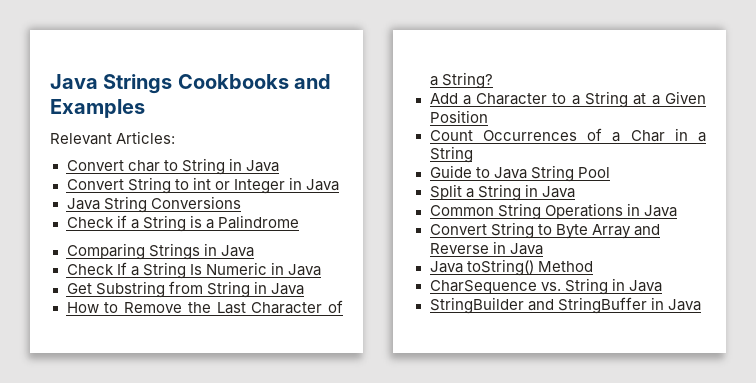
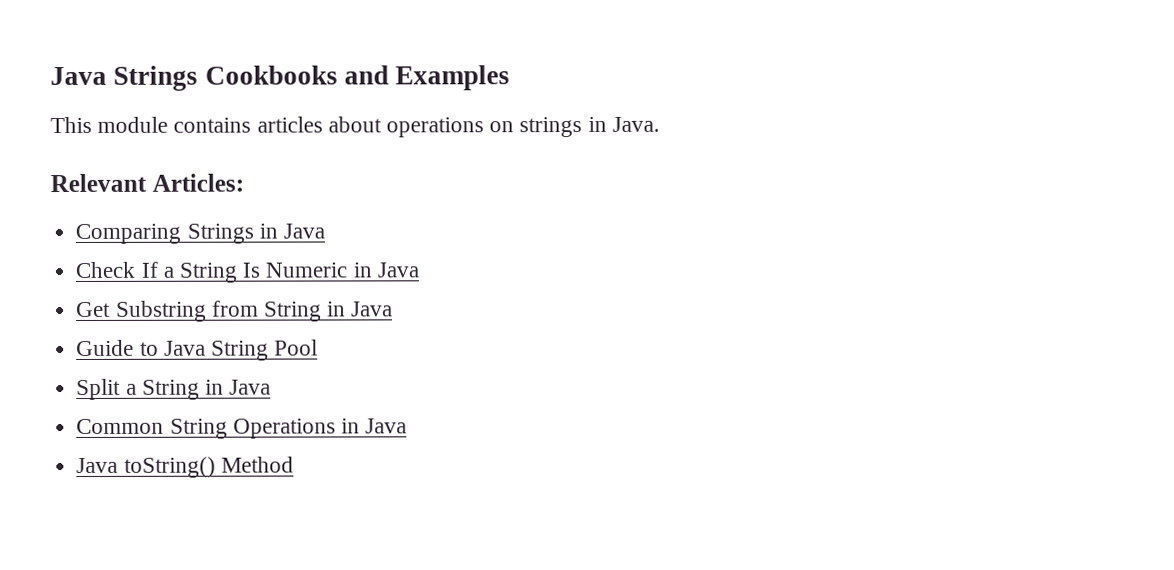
+ This module contains articles about operations on strings in Java.
  Relevant Articles:
- Convert char to String in Java
- Convert String to int or Integer in Java
- Java String Conversions
- Check if a String is a Palindrome
- How to Remove the Last Character of a String?
- Add a Character to a String at a Given Position
- Count Occurrences of a Char in a String
- Convert String to Byte Array and Reverse in Java
  Java toString() Method
- CharSequence vs. String in Java
- StringBuilder and StringBuffer in Java

